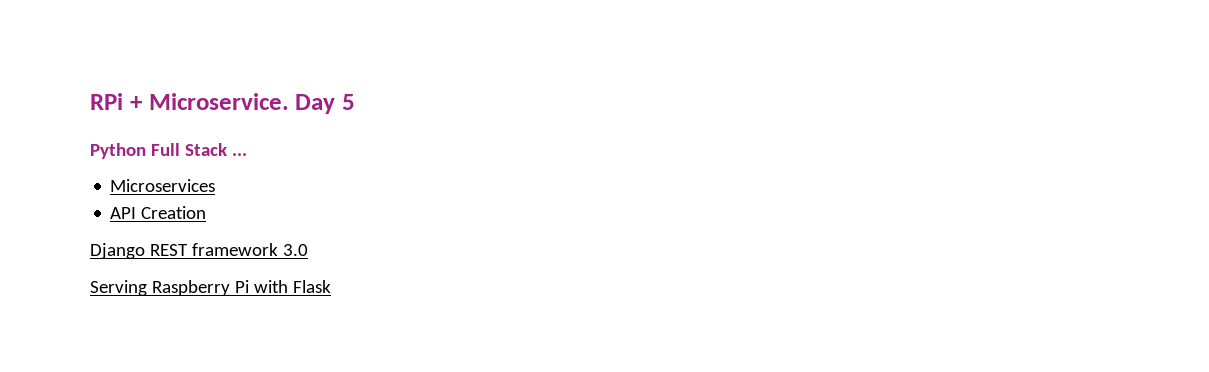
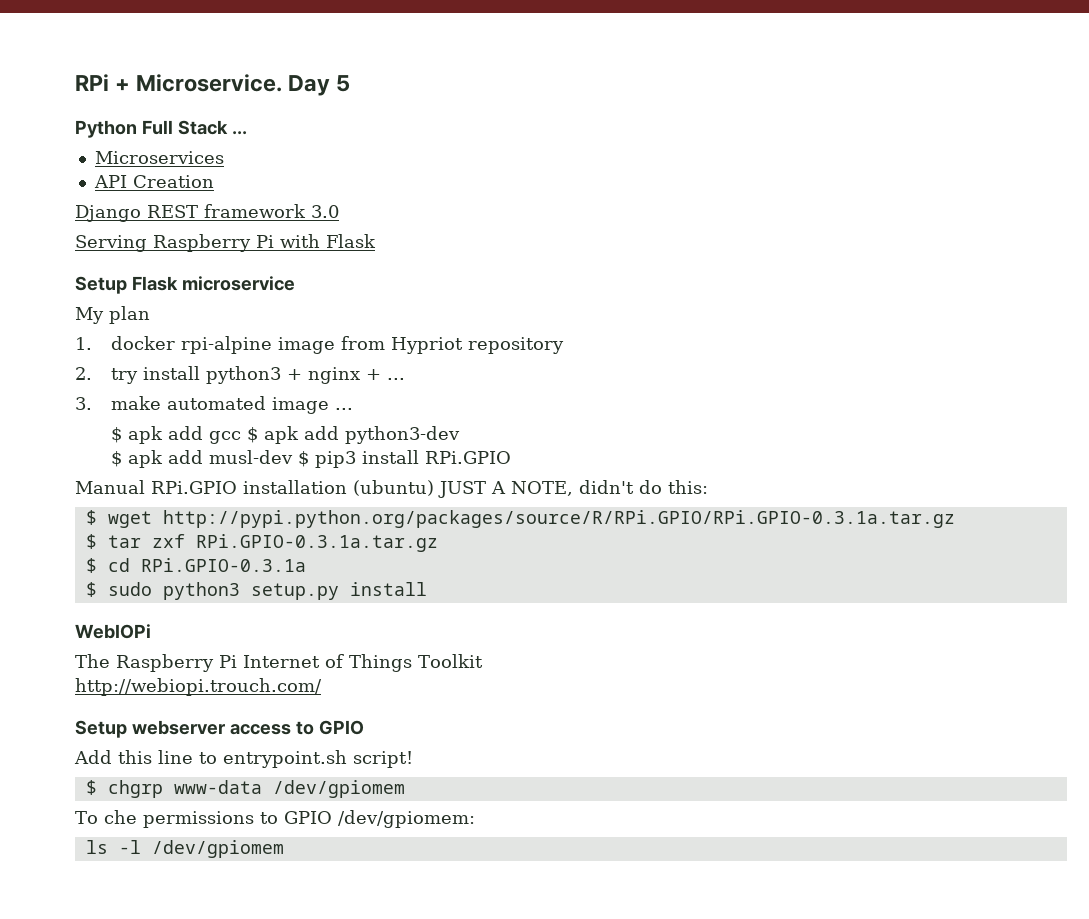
+ Setup Flask microservice
+ My plan
+ 1. docker rpi-alpine image from Hypriot repository
+ 2. try install python3 + nginx + ...
+ 3. make automated image ...
+ $ apk add gcc $ apk add python3-dev
+ $ apk add musl-dev $ pip3 install RPi.GPIO
+ Manual RPi.GPIO installation (ubuntu) JUST A NOTE, didn't do this:
+ $ wget http://pypi.python.org/packages/source/R/RPi.GPIO/RPi.GPIO-0.3.1a.tar.gz
+ $ tar zxf RPi.GPIO-0.3.1a.tar.gz
+ $ cd RPi.GPIO-0.3.1a
+ $ sudo python3 setup.py install
+ WebIOPi
+ The Raspberry Pi Internet of Things Toolkit
+ http://webiopi.trouch.com/
+ Setup webserver access to GPIO
+ Add this line to entrypoint.sh script!
+ $ chgrp www-data /dev/gpiomem
+ To che permissions to GPIO /dev/gpiomem:
+ ls -l /dev/gpiomem

